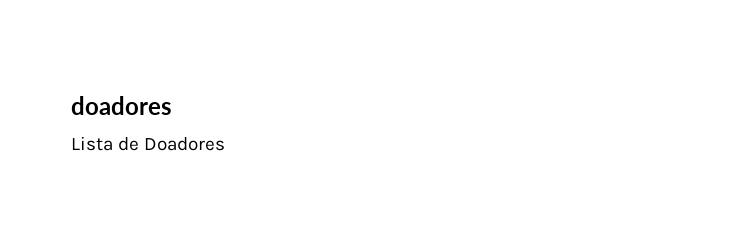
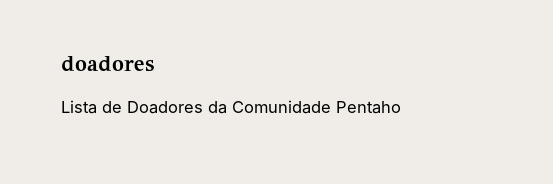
- Lista de Doadores
+ Lista de Doadores da Comunidade Pentaho

